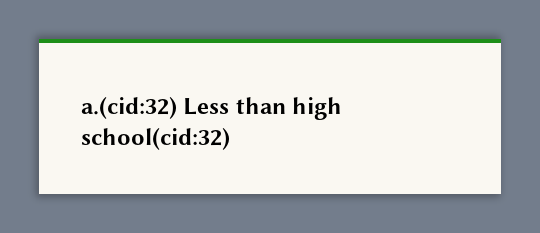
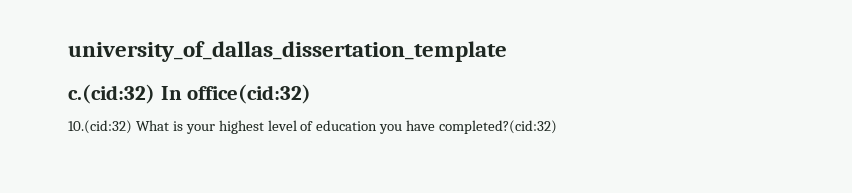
- a.(cid:32) Less than high school(cid:32)
+ university_of_dallas_dissertation_template
+ c.(cid:32) In office(cid:32)
+ 10.(cid:32) What is your highest level of education you have completed?(cid:32)

